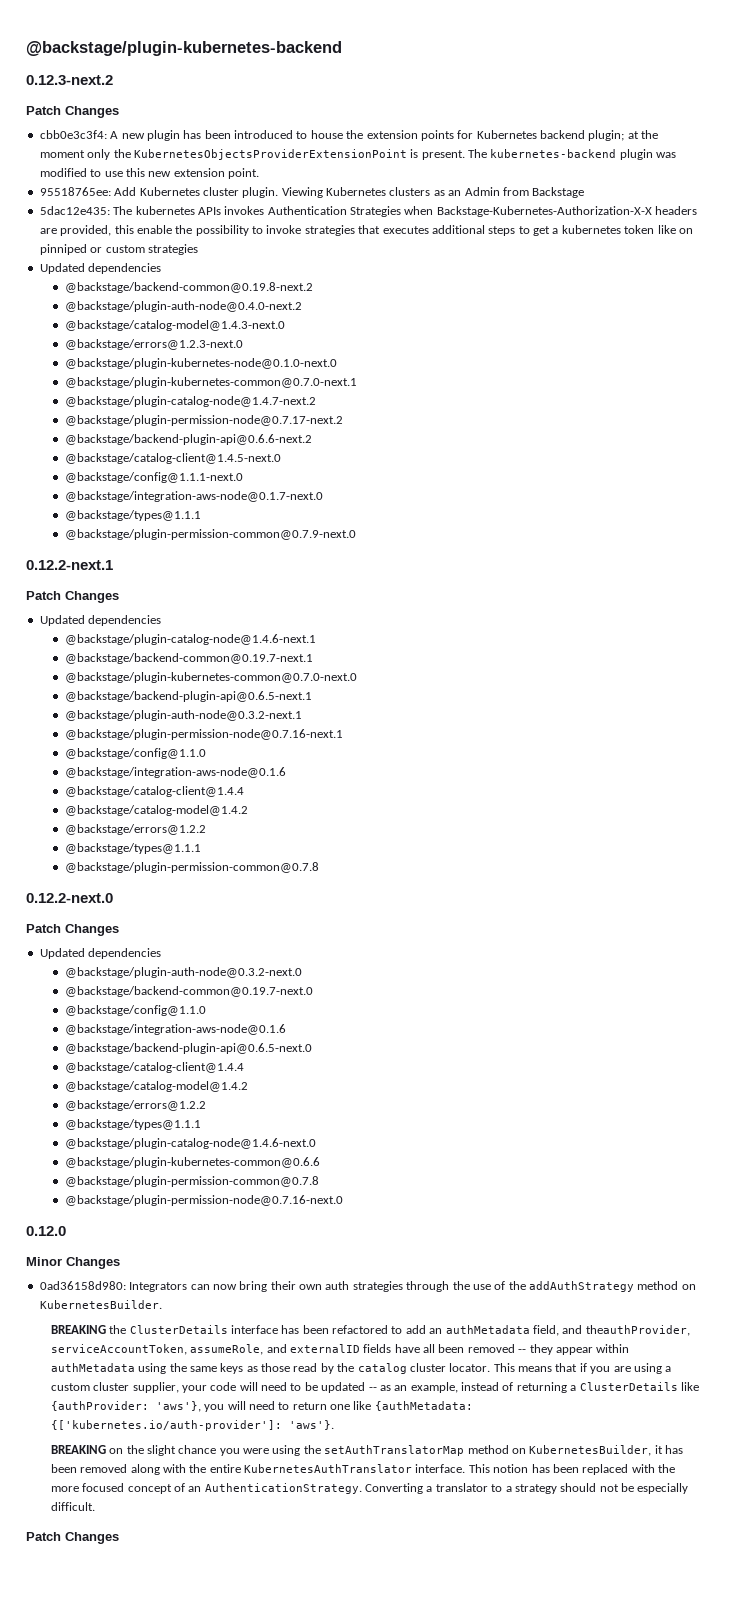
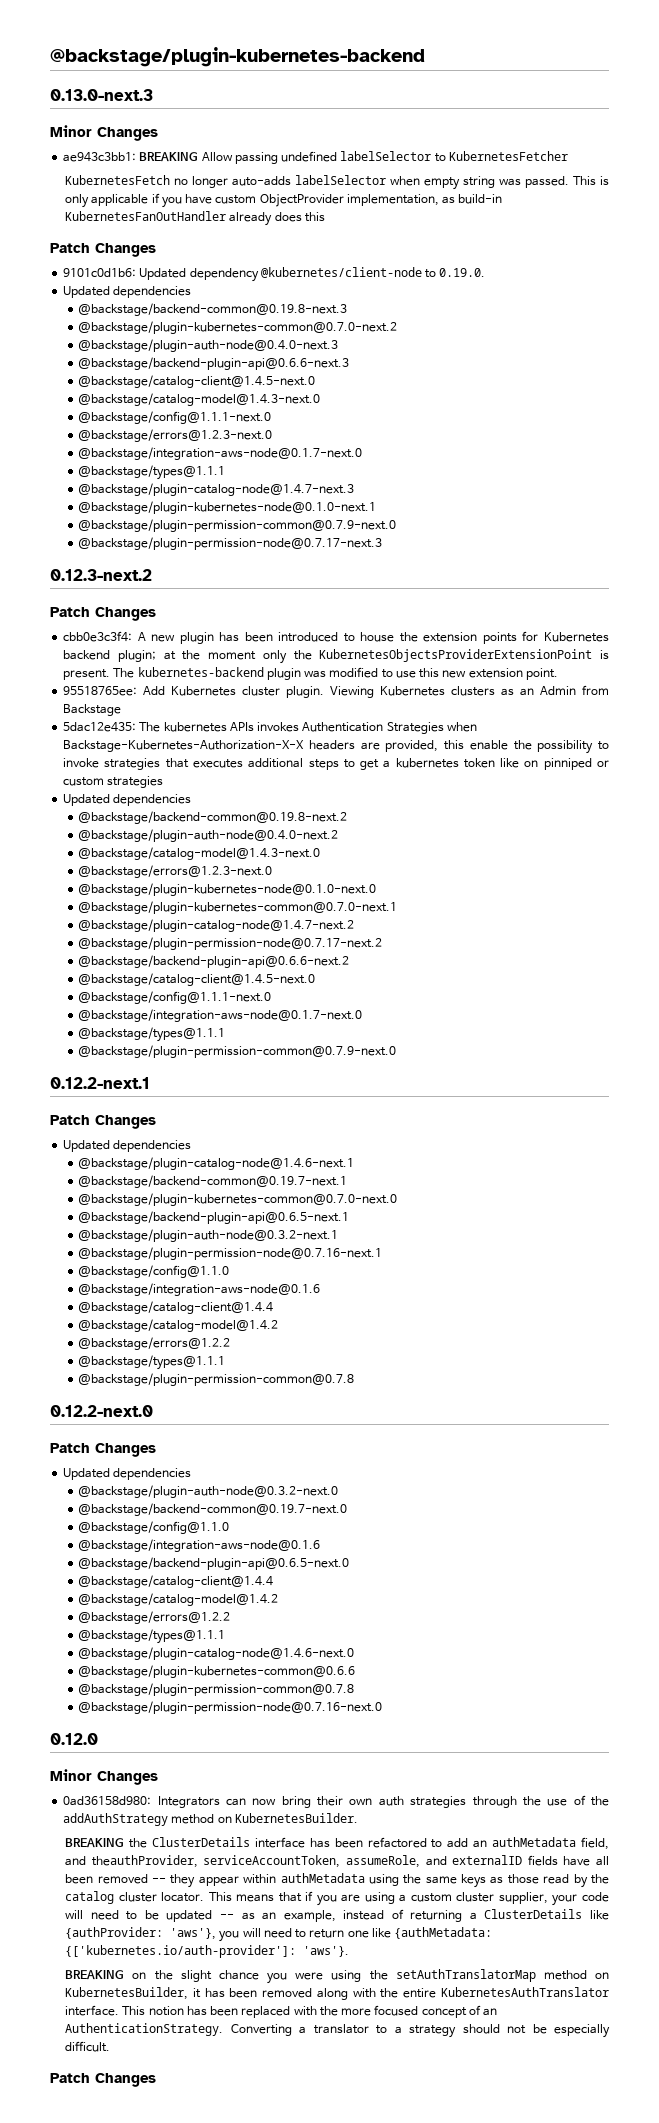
+ 0.13.0-next.3
+ Minor Changes
+ ae943c3bb1: BREAKING Allow passing undefined labelSelector to KubernetesFetcher
+ KubernetesFetch no longer auto-adds labelSelector when empty string was passed. This is only applicable if you have custom ObjectProvider implementation, as build-in KubernetesFanOutHandler already does this
+ Patch Changes
+ 9101c0d1b6: Updated dependency @kubernetes/client-node to 0.19.0.
+ Updated dependencies
+ @backstage/backend-common@0.19.8-next.3
+ @backstage/plugin-kubernetes-common@0.7.0-next.2
+ @backstage/plugin-auth-node@0.4.0-next.3
+ @backstage/backend-plugin-api@0.6.6-next.3
+ @backstage/catalog-client@1.4.5-next.0
+ @backstage/catalog-model@1.4.3-next.0
+ @backstage/config@1.1.1-next.0
+ @backstage/errors@1.2.3-next.0
+ @backstage/integration-aws-node@0.1.7-next.0
+ @backstage/types@1.1.1
+ @backstage/plugin-catalog-node@1.4.7-next.3
+ @backstage/plugin-kubernetes-node@0.1.0-next.1
+ @backstage/plugin-permission-common@0.7.9-next.0
+ @backstage/plugin-permission-node@0.7.17-next.3

